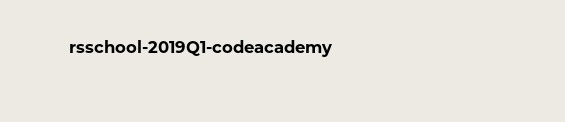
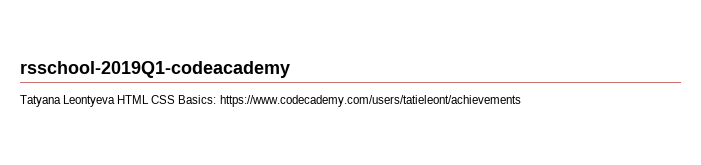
+ Tatyana Leontyeva HTML CSS Basics: https://www.codecademy.com/users/tatieleont/achievements

